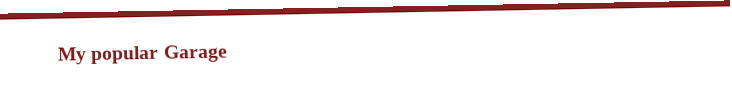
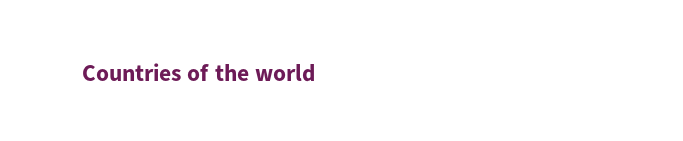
- My popular Garage
+ Countries of the world

